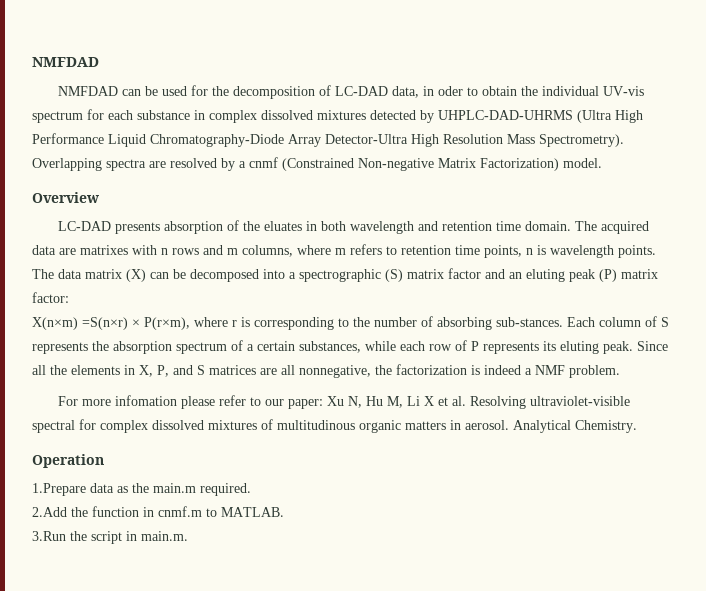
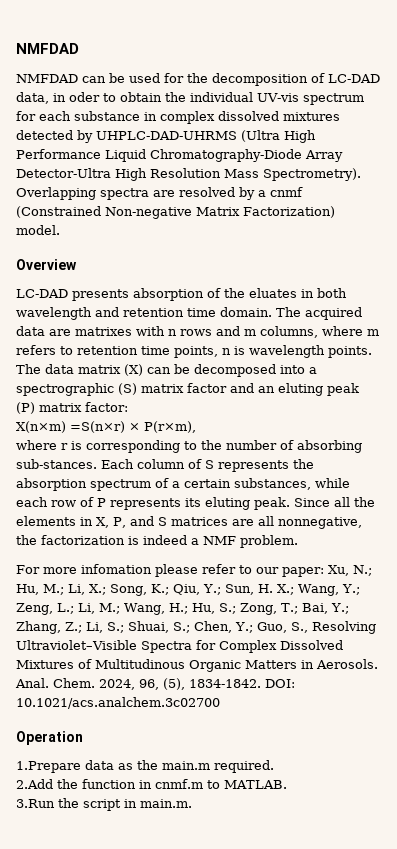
- X(n×m) =S(n×r) × P(r×m), where r is corresponding to the number of absorbing sub-stances.
+ X(n×m) =S(n×r) × P(r×m),
+ where r is corresponding to the number of absorbing sub-stances.
- For more infomation please refer to our paper: Xu N, Hu M, Li X et al. Resolving ultraviolet-visible spectral for complex dissolved mixtures of multitudinous organic matters in aerosol. Analytical Chemistry.
+ For more infomation please refer to our paper: Xu, N.; Hu, M.; Li, X.; Song, K.; Qiu, Y.; Sun, H. X.; Wang, Y.; Zeng, L.; Li, M.; Wang, H.; Hu, S.; Zong, T.; Bai, Y.; Zhang, Z.; Li, S.; Shuai, S.; Chen, Y.; Guo, S., Resolving Ultraviolet–Visible Spectra for Complex Dissolved Mixtures of Multitudinous Organic Matters in Aerosols. Anal. Chem. 2024, 96, (5), 1834-1842. DOI: 10.1021/acs.analchem.3c02700

